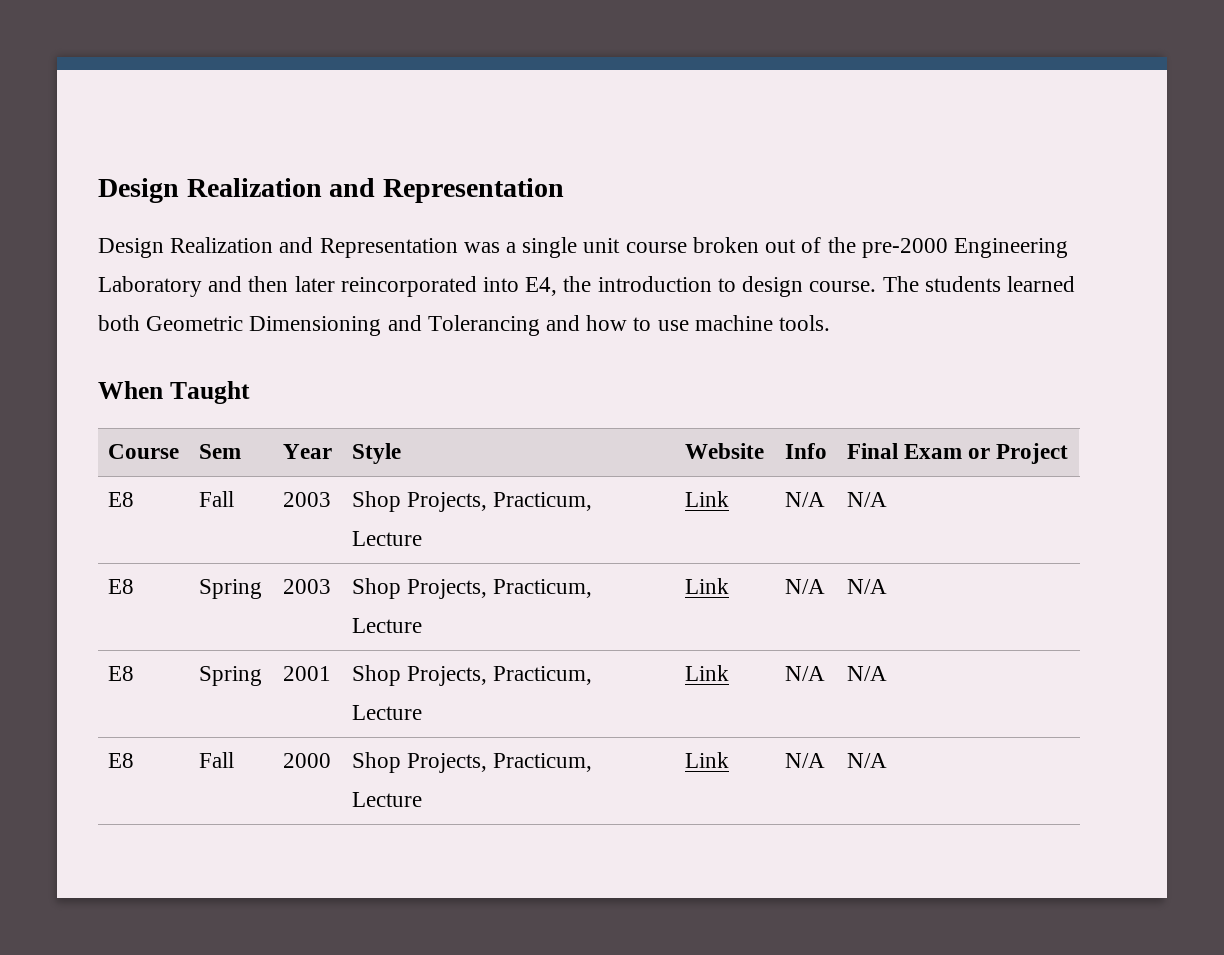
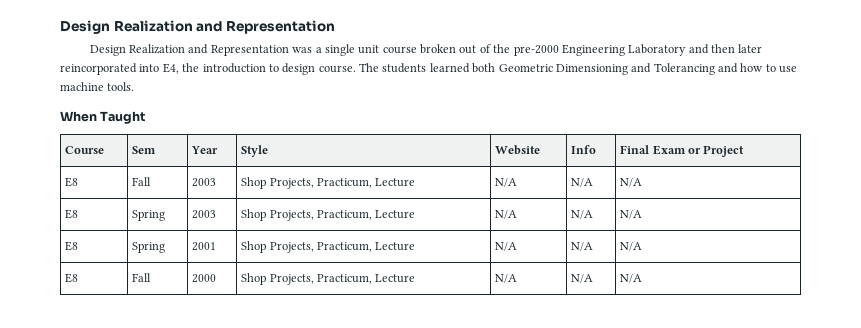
- E8 | Fall | 2003 | Shop Projects, Practicum, Lecture | Link | N/A | N/A
+ E8 | Fall | 2003 | Shop Projects, Practicum, Lecture | N/A | N/A | N/A
- E8 | Spring | 2003 | Shop Projects, Practicum, Lecture | Link | N/A | N/A
+ E8 | Spring | 2003 | Shop Projects, Practicum, Lecture | N/A | N/A | N/A
- E8 | Spring | 2001 | Shop Projects, Practicum, Lecture | Link | N/A | N/A
+ E8 | Spring | 2001 | Shop Projects, Practicum, Lecture | N/A | N/A | N/A
- E8 | Fall | 2000 | Shop Projects, Practicum, Lecture | Link | N/A | N/A
+ E8 | Fall | 2000 | Shop Projects, Practicum, Lecture | N/A | N/A | N/A

